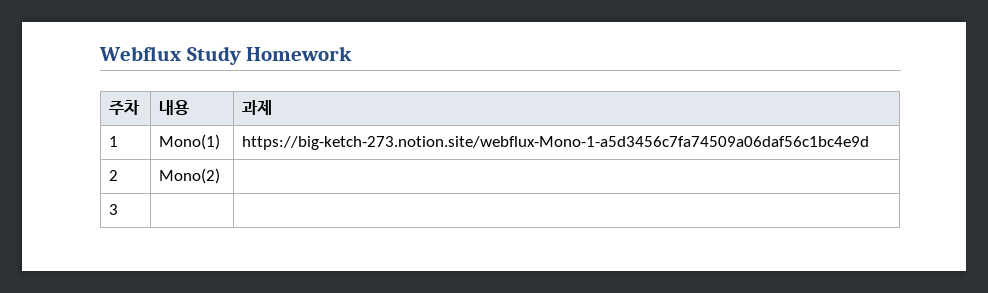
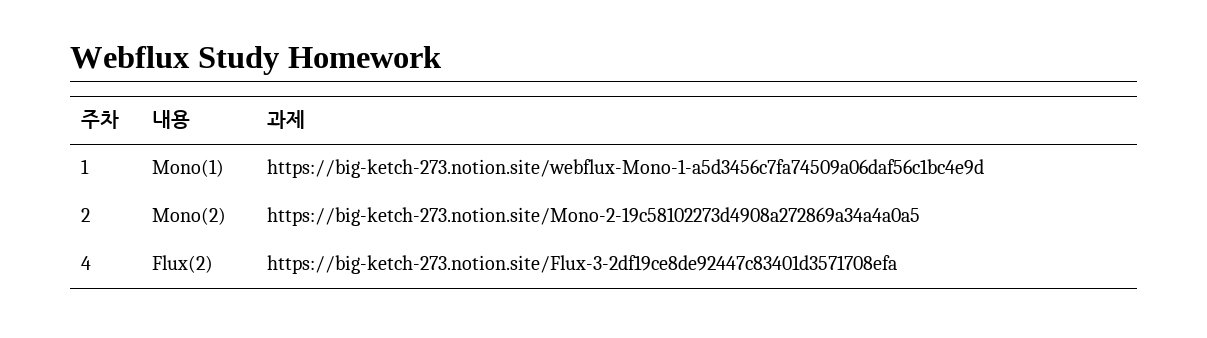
- 2 | Mono(2) |
- 3 | |
+ 2 | Mono(2) | https://big-ketch-273.notion.site/Mono-2-19c58102273d4908a272869a34a4a0a5
+ 4 | Flux(2) | https://big-ketch-273.notion.site/Flux-3-2df19ce8de92447c83401d3571708efa

